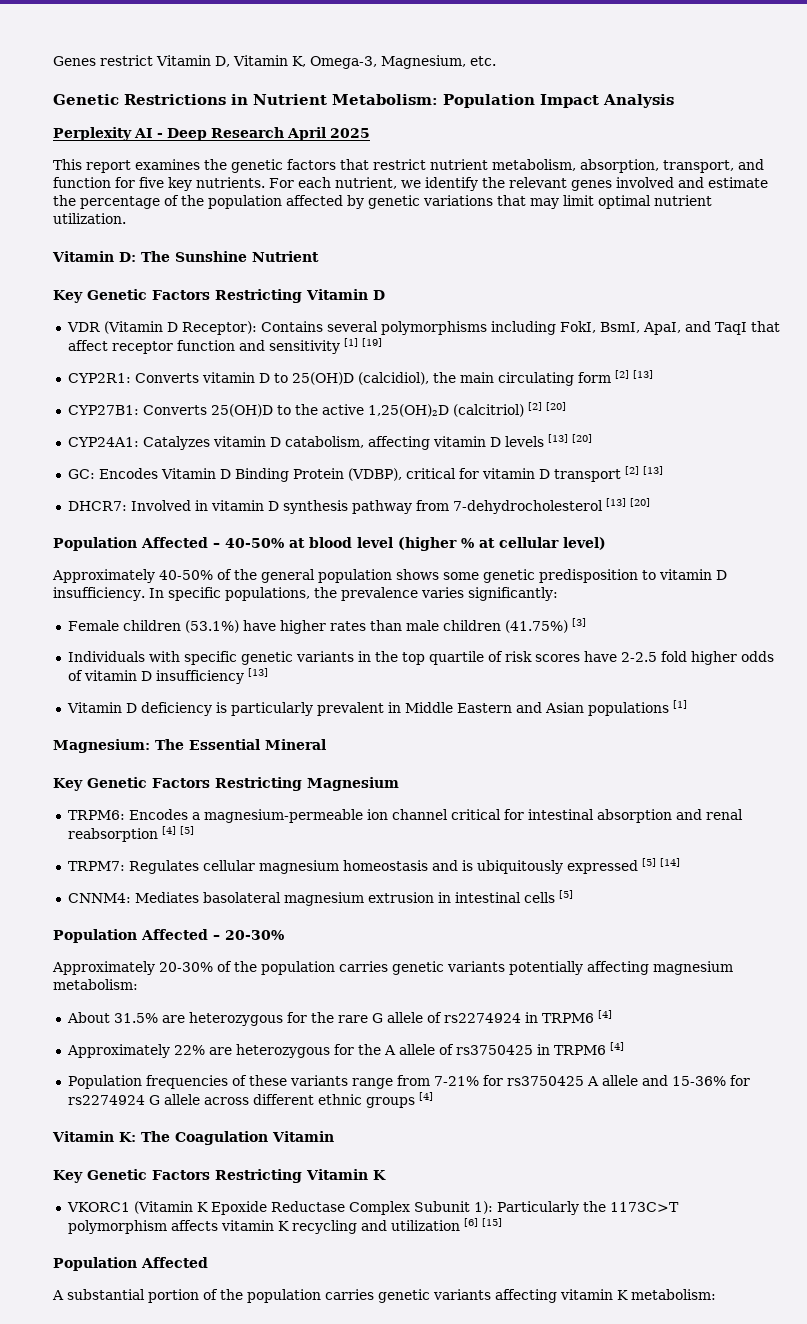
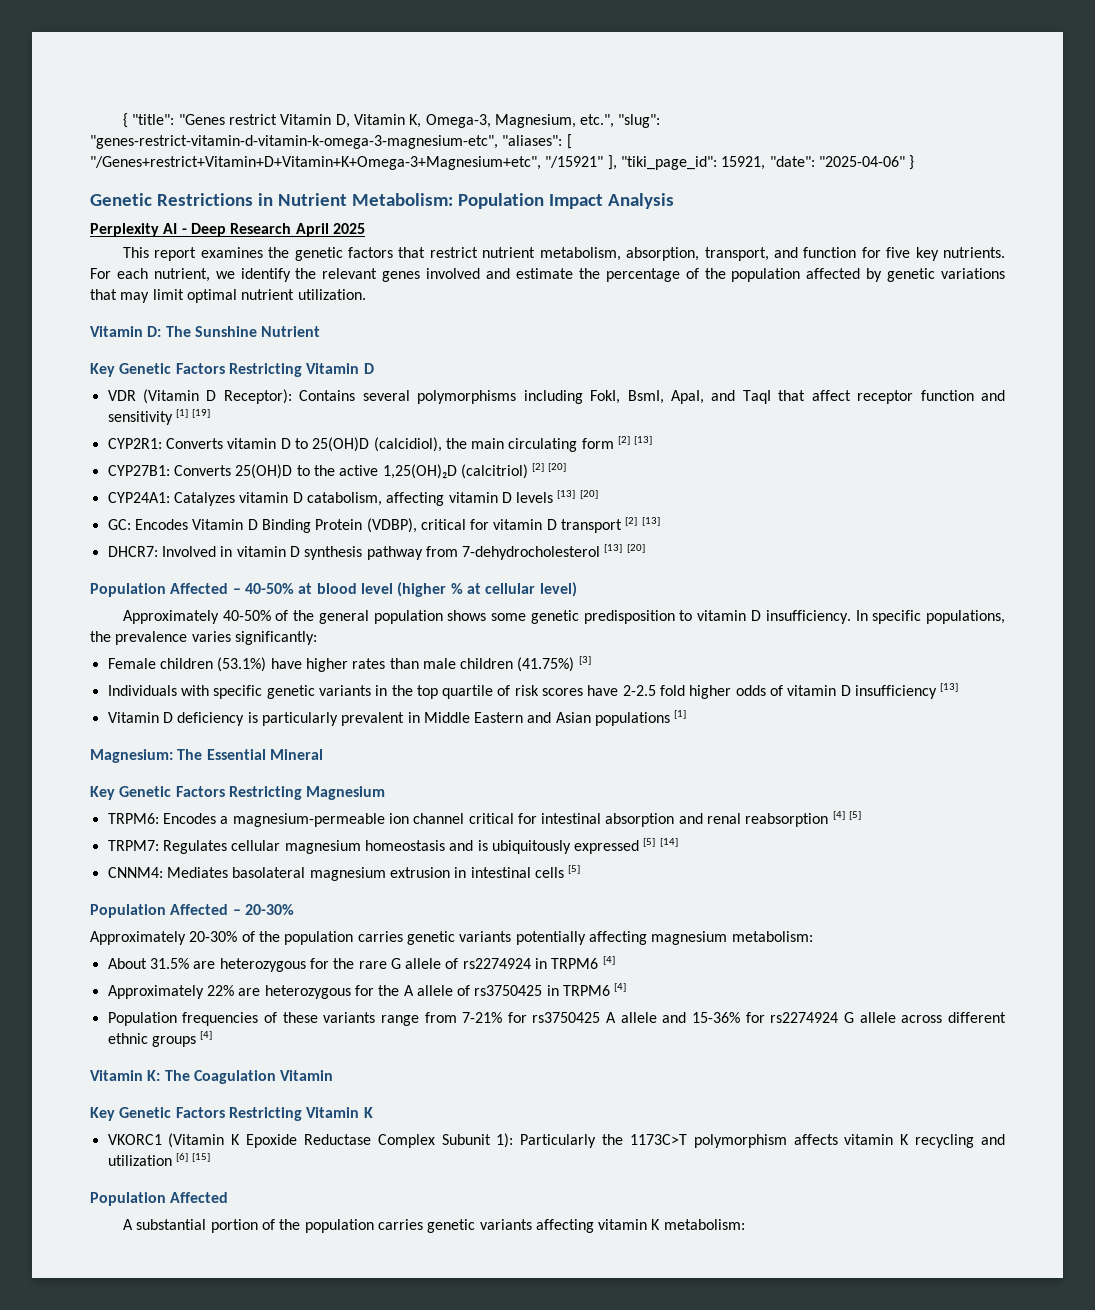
- Genes restrict Vitamin D, Vitamin K, Omega-3, Magnesium, etc.
+ { "title": "Genes restrict Vitamin D, Vitamin K, Omega-3, Magnesium, etc.", "slug": "genes-restrict-vitamin-d-vitamin-k-omega-3-magnesium-etc", "aliases": [ "/Genes+restrict+Vitamin+D+Vitamin+K+Omega-3+Magnesium+etc", "/15921" ], "tiki_page_id": 15921, "date": "2025-04-06" }

